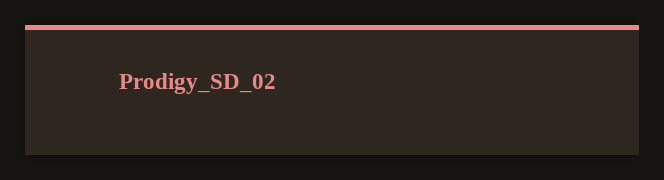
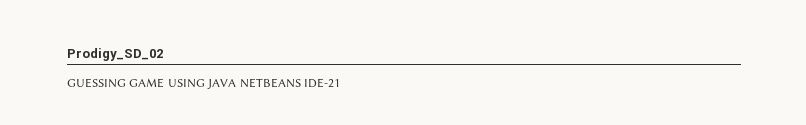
+ GUESSING GAME USING JAVA NETBEANS IDE-21

